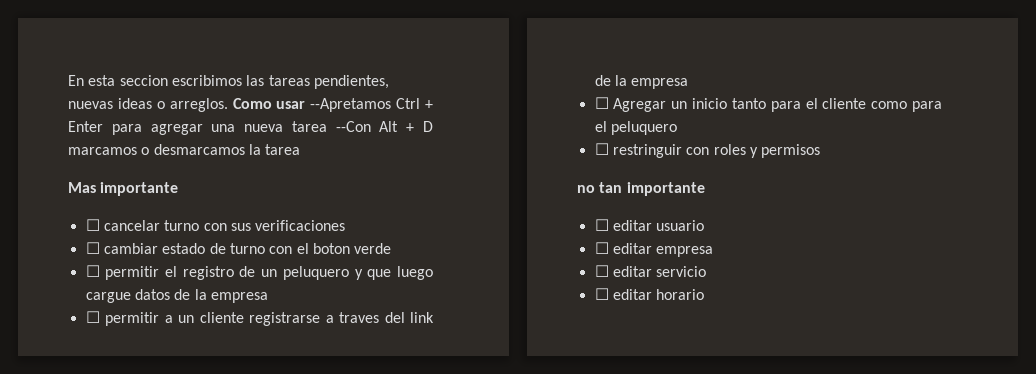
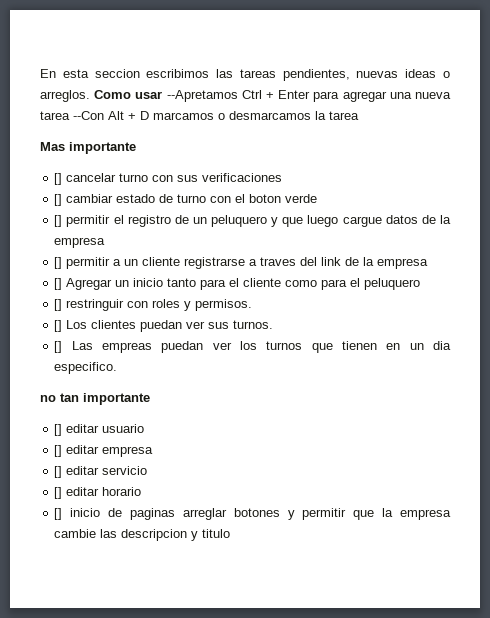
- ☐ cancelar turno con sus verificaciones
+ [] cancelar turno con sus verificaciones
- ☐ cambiar estado de turno con el boton verde
+ [] cambiar estado de turno con el boton verde
- ☐ permitir el registro de un peluquero y que luego cargue datos de la empresa
+ [] permitir el registro de un peluquero y que luego cargue datos de la empresa
- ☐ permitir a un cliente registrarse a traves del link de la empresa
+ [] permitir a un cliente registrarse a traves del link de la empresa
- ☐ Agregar un inicio tanto para el cliente como para el peluquero
+ [] Agregar un inicio tanto para el cliente como para el peluquero
- ☐ restringuir con roles y permisos
+ [] restringuir con roles y permisos.
+ [] Los clientes puedan ver sus turnos.
+ [] Las empreas puedan ver los turnos que tienen en un dia especifico.
- ☐ editar usuario
+ [] editar usuario
- ☐ editar empresa
+ [] editar empresa
- ☐ editar servicio
+ [] editar servicio
- ☐ editar horario
+ [] editar horario
+ [] inicio de paginas arreglar botones y permitir que la empresa cambie las descripcion y titulo

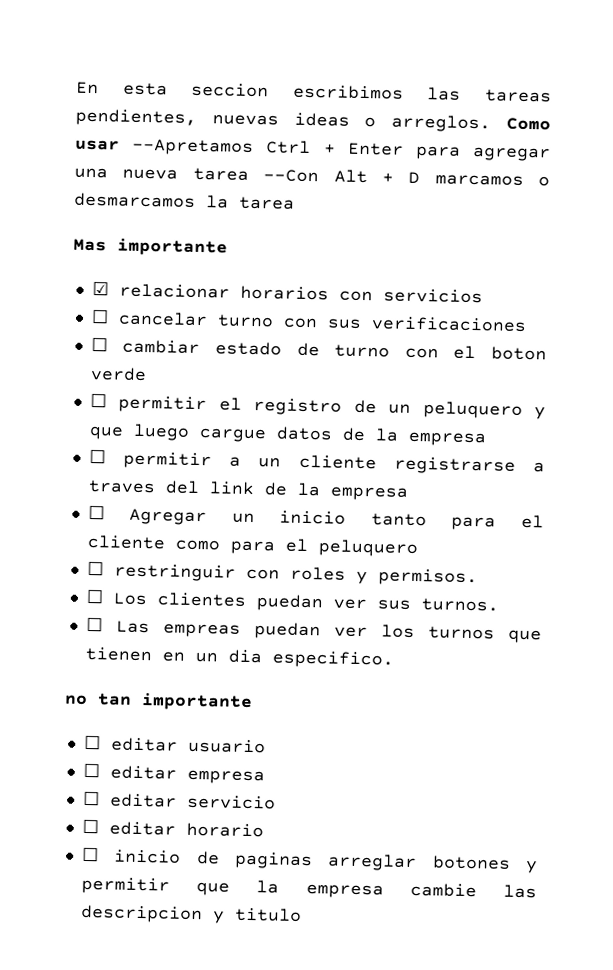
- [] cancelar turno con sus verificaciones
+ ☑ relacionar horarios con servicios
+ ☐ cancelar turno con sus verificaciones
- [] cambiar estado de turno con el boton verde
+ ☐ cambiar estado de turno con el boton verde
- [] permitir el registro de un peluquero y que luego cargue datos de la empresa
+ ☐ permitir el registro de un peluquero y que luego cargue datos de la empresa
- [] permitir a un cliente registrarse a traves del link de la empresa
+ ☐ permitir a un cliente registrarse a traves del link de la empresa
- [] Agregar un inicio tanto para el cliente como para el peluquero
+ ☐ Agregar un inicio tanto para el cliente como para el peluquero
- [] restringuir con roles y permisos.
+ ☐ restringuir con roles y permisos.
- [] Los clientes puedan ver sus turnos.
+ ☐ Los clientes puedan ver sus turnos.
- [] Las empreas puedan ver los turnos que tienen en un dia especifico.
+ ☐ Las empreas puedan ver los turnos que tienen en un dia especifico.
- [] editar usuario
+ ☐ editar usuario
- [] editar empresa
+ ☐ editar empresa
- [] editar servicio
+ ☐ editar servicio
- [] editar horario
+ ☐ editar horario
- [] inicio de paginas arreglar botones y permitir que la empresa cambie las descripcion y titulo
+ ☐ inicio de paginas arreglar botones y permitir que la empresa cambie las descripcion y titulo

